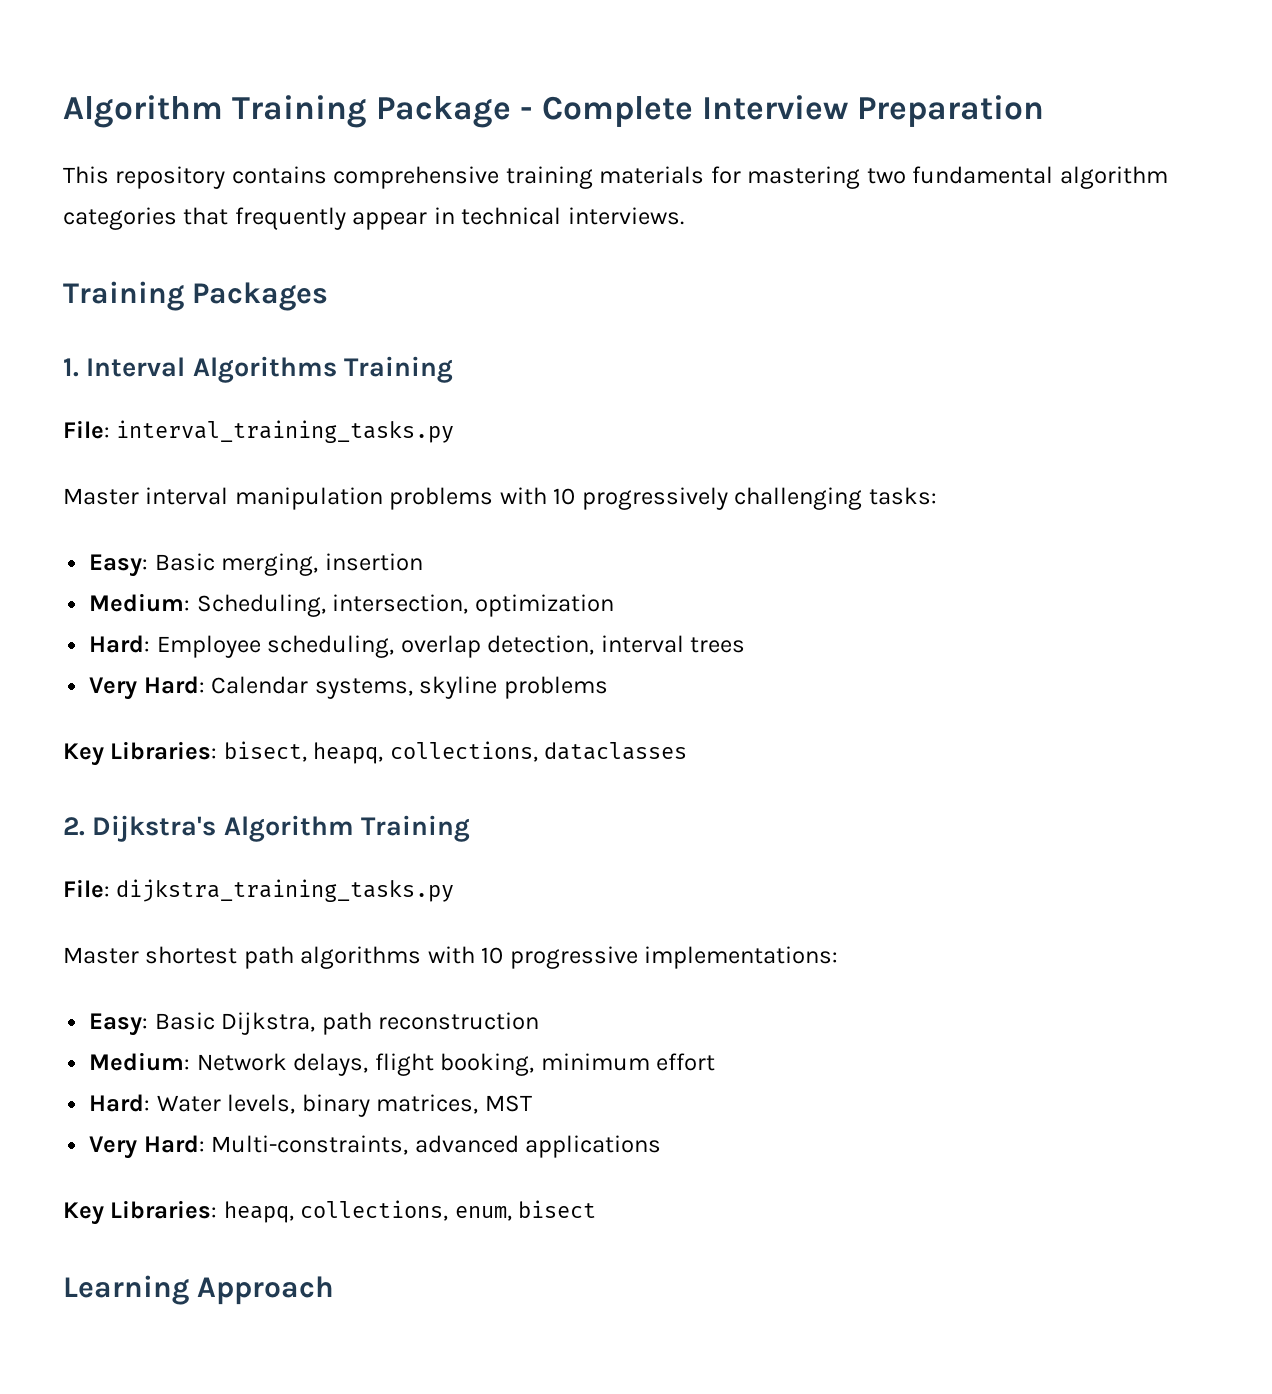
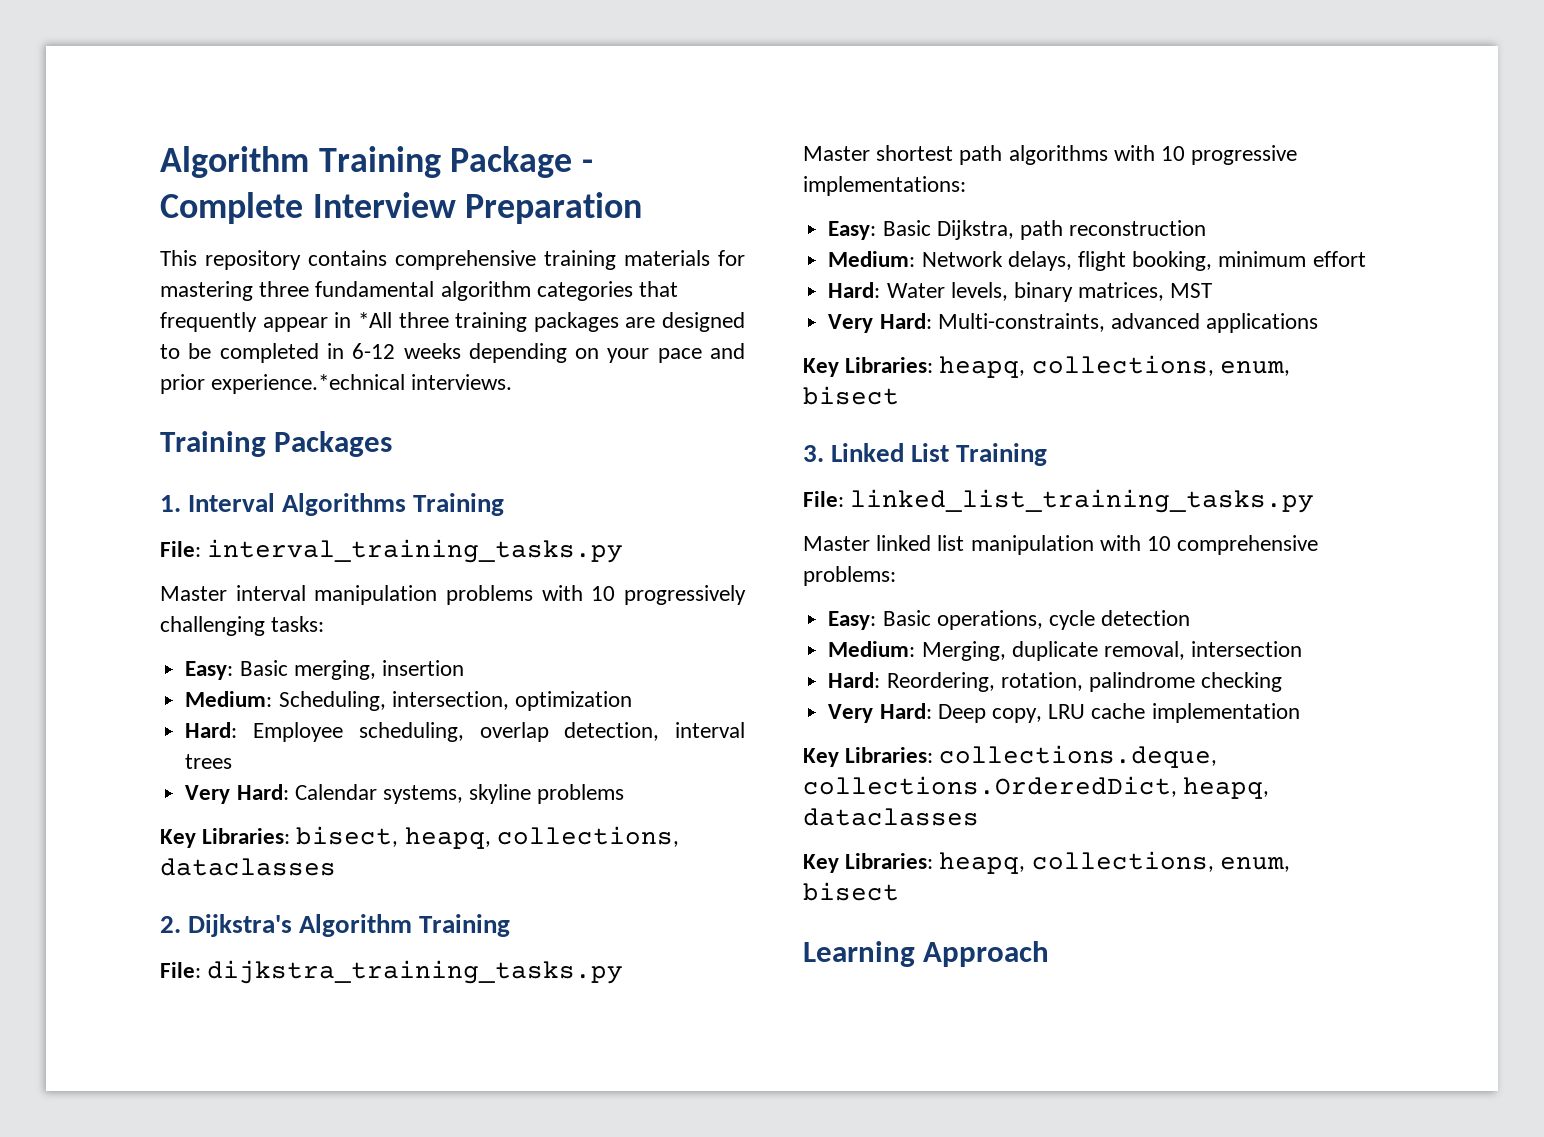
- This repository contains comprehensive training materials for mastering two fundamental algorithm categories that frequently appear in technical interviews.
+ This repository contains comprehensive training materials for mastering three fundamental algorithm categories that frequently appear in *All three training packages are designed to be completed in 6-12 weeks depending on your pace and prior experience.*echnical interviews.
+ 3. Linked List Training
+ File: linked_list_training_tasks.py
+ Master linked list manipulation with 10 comprehensive problems:
+ Easy: Basic operations, cycle detection
+ Medium: Merging, duplicate removal, intersection
+ Hard: Reordering, rotation, palindrome checking
+ Very Hard: Deep copy, LRU cache implementation
+ Key Libraries: collections.deque, collections.OrderedDict, heapq, dataclasses
+ Key Libraries: heapq, collections, enum, bisect

